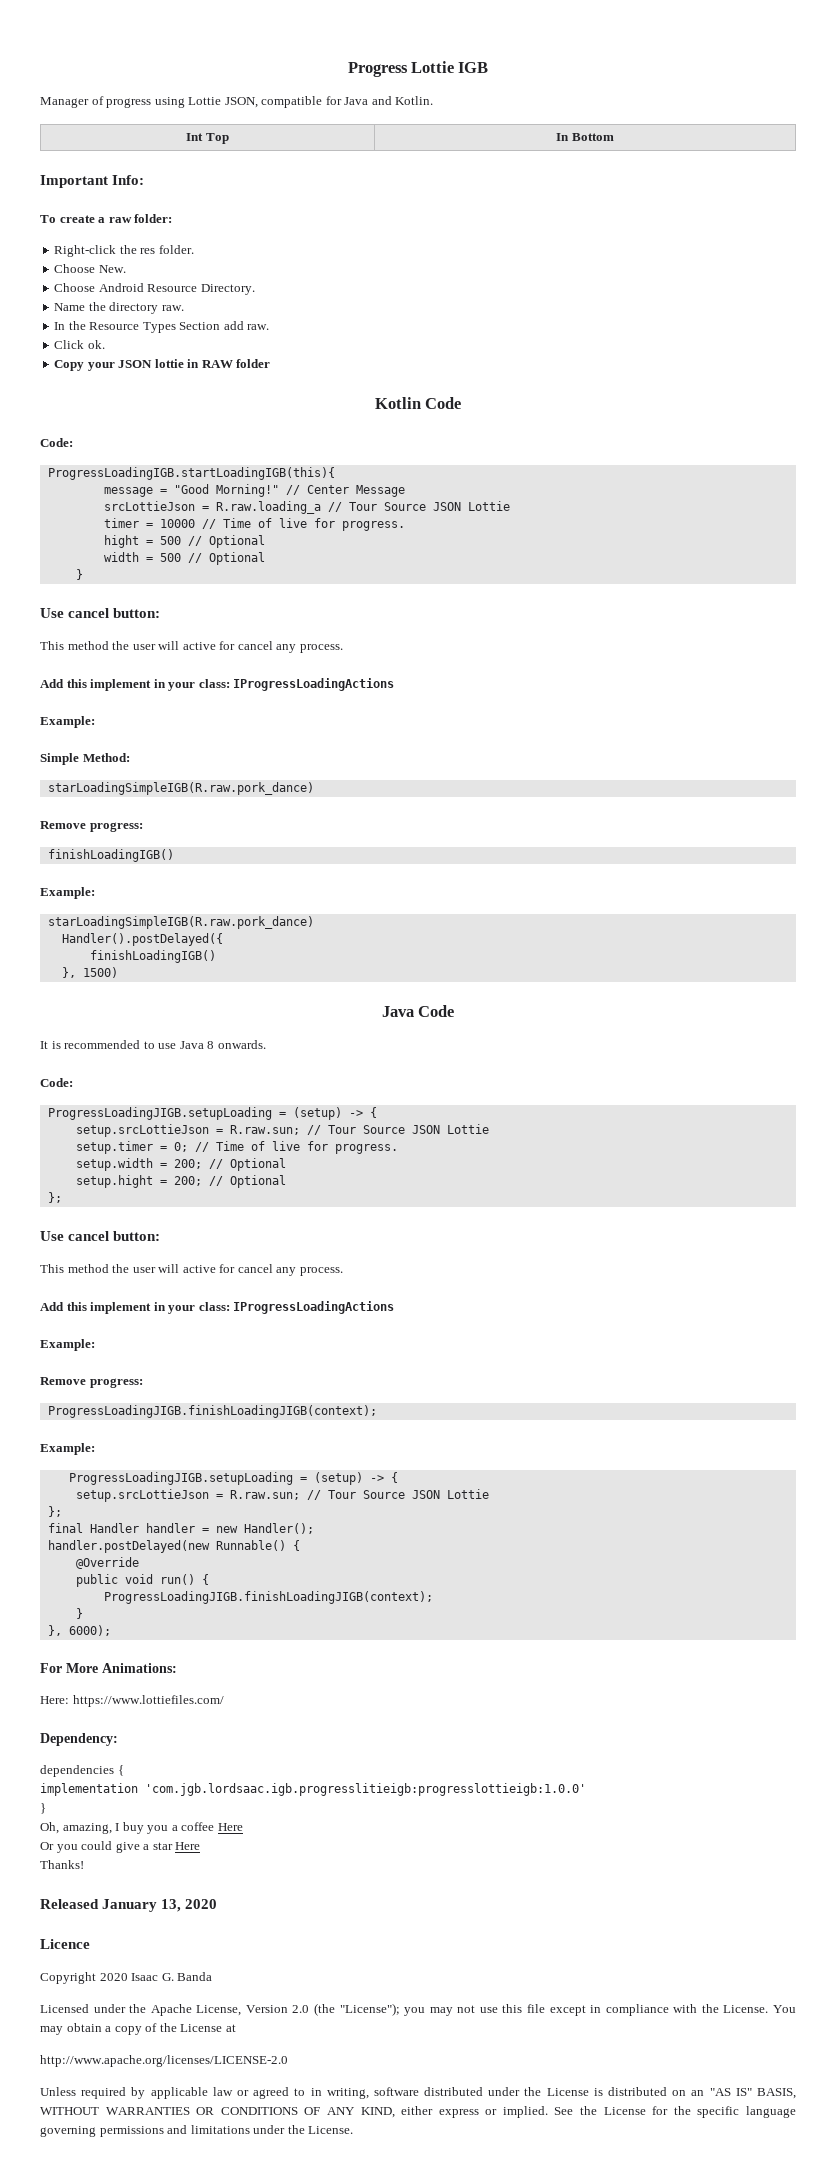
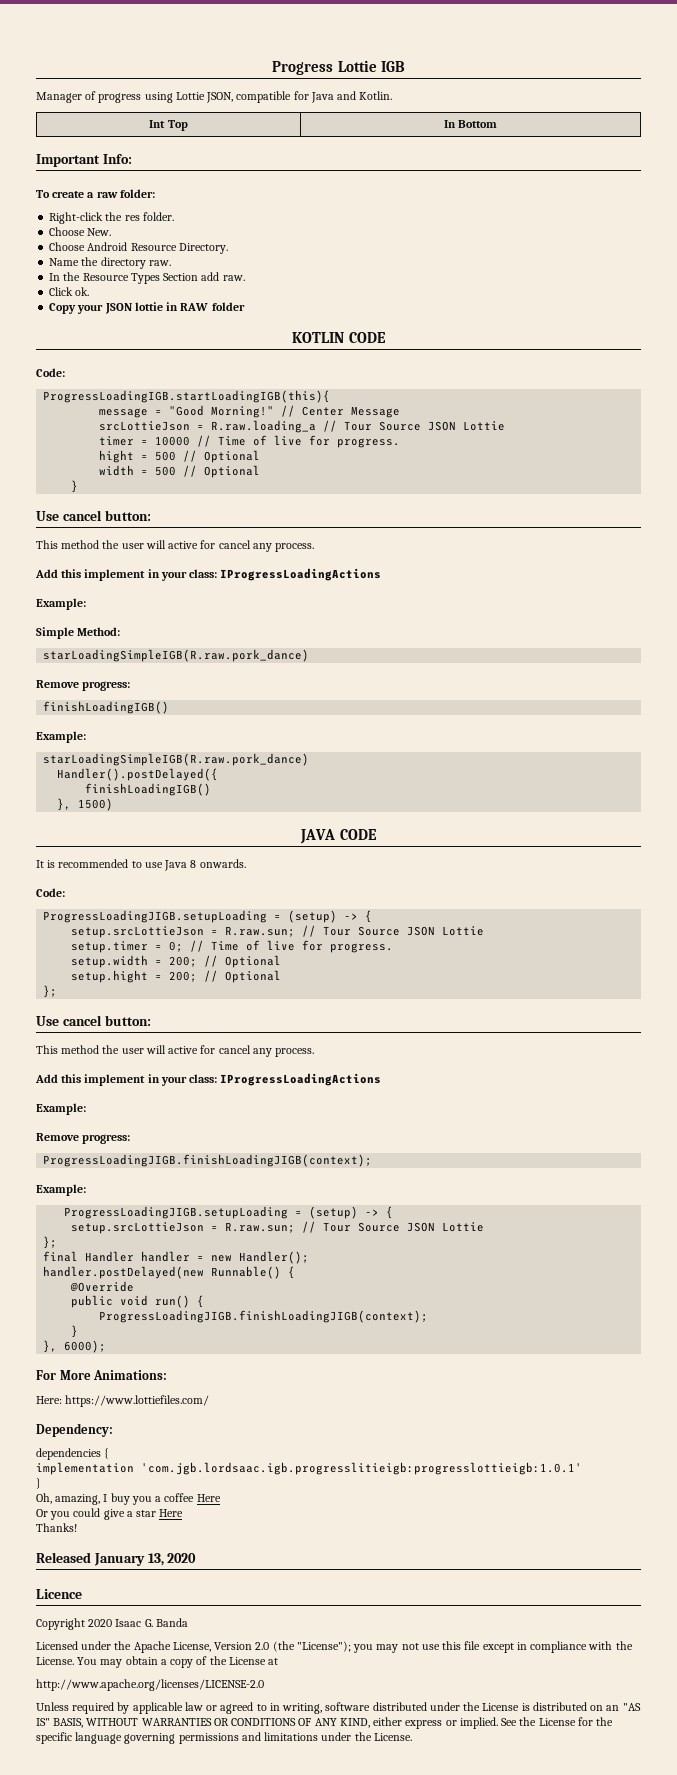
- Kotlin Code
+ KOTLIN CODE
- Java Code
+ JAVA CODE
- implementation 'com.jgb.lordsaac.igb.progresslitieigb:progresslottieigb:1.0.0'
+ implementation 'com.jgb.lordsaac.igb.progresslitieigb:progresslottieigb:1.0.1'

